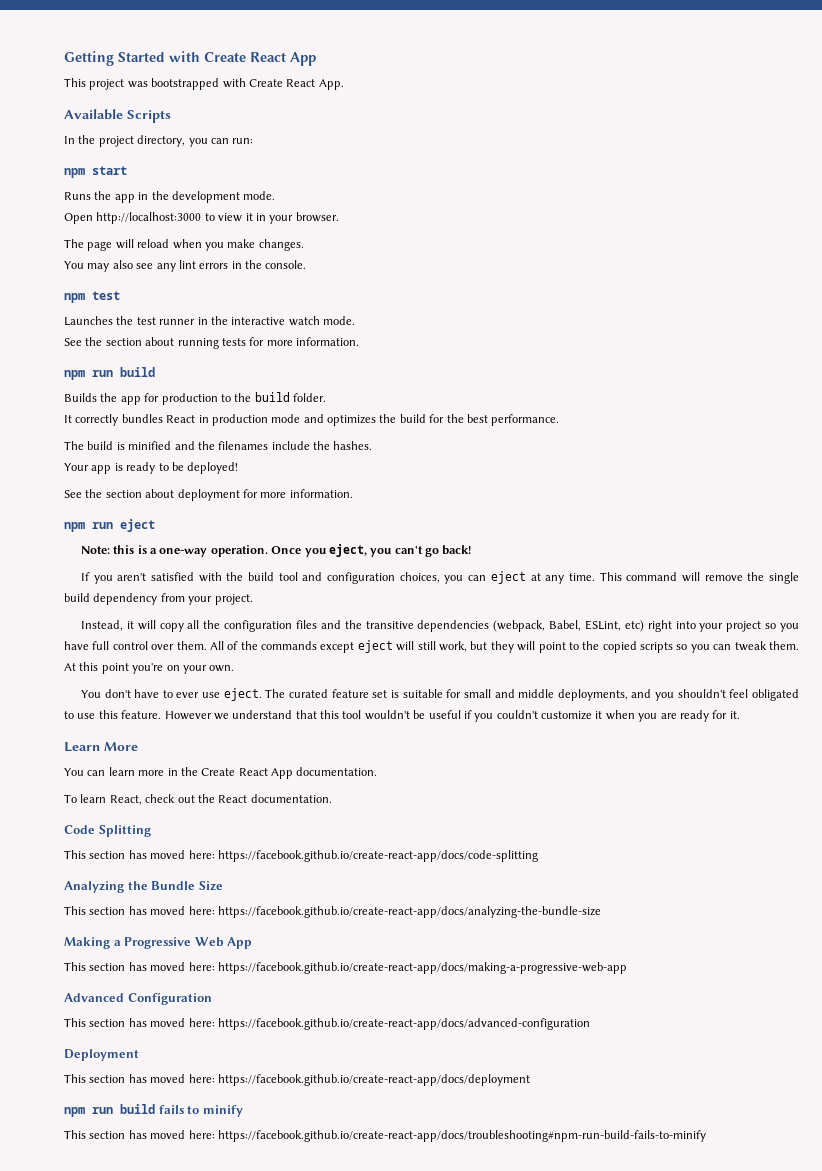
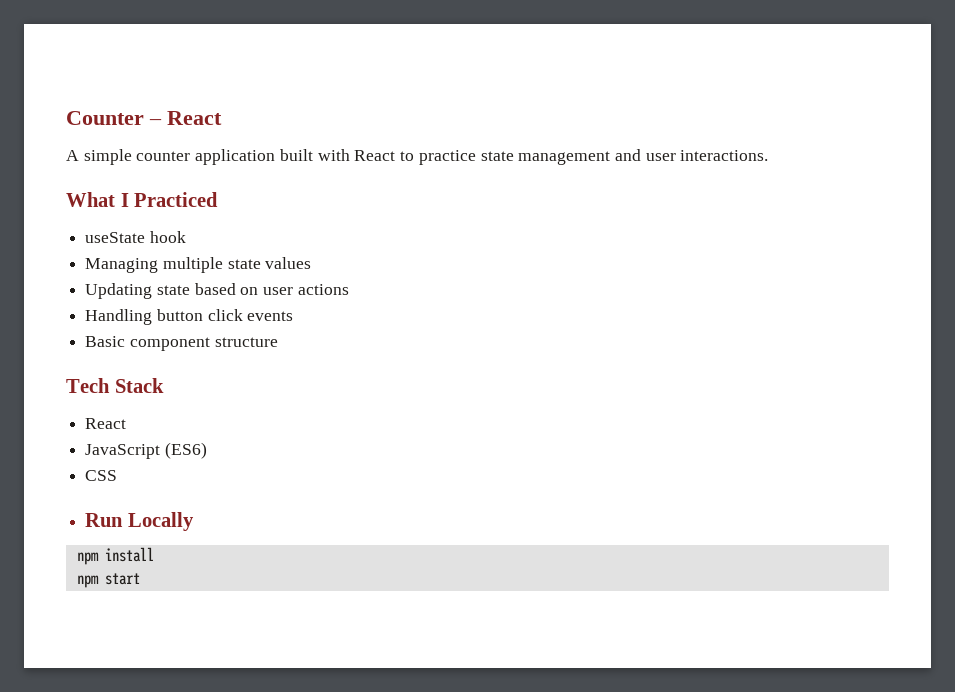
- Getting Started with Create React App
- This project was bootstrapped with Create React App.
- Available Scripts
- In the project directory, you can run:
+ Counter – React
+ A simple counter application built with React to practice state management and user interactions.
+ What I Practiced
+ useState hook
+ Managing multiple state values
+ Updating state based on user actions
+ Handling button click events
+ Basic component structure
+ Tech Stack
+ React
+ JavaScript (ES6)
+ CSS
+ Run Locally
+ npm install
  npm start
- Runs the app in the development mode.
- Open http://localhost:3000 to view it in your browser.
- The page will reload when you make changes.
- You may also see any lint errors in the console.
- npm test
- Launches the test runner in the interactive watch mode.
- See the section about running tests for more information.
- npm run build
- Builds the app for production to the build folder.
- It correctly bundles React in production mode and optimizes the build for the best performance.
- The build is minified and the filenames include the hashes.
- Your app is ready to be deployed!
- See the section about deployment for more information.
- npm run eject
- Note: this is a one-way operation. Once you eject, you can't go back!
- If you aren't satisfied with the build tool and configuration choices, you can eject at any time. This command will remove the single build dependency from your project.
- Instead, it will copy all the configuration files and the transitive dependencies (webpack, Babel, ESLint, etc) right into your project so you have full control over them. All of the commands except eject will still work, but they will point to the copied scripts so you can tweak them. At this point you're on your own.
- You don't have to ever use eject. The curated feature set is suitable for small and middle deployments, and you shouldn't feel obligated to use this feature. However we understand that this tool wouldn't be useful if you couldn't customize it when you are ready for it.
- Learn More
- You can learn more in the Create React App documentation.
- To learn React, check out the React documentation.
- Code Splitting
- This section has moved here: https://facebook.github.io/create-react-app/docs/code-splitting
- Analyzing the Bundle Size
- This section has moved here: https://facebook.github.io/create-react-app/docs/analyzing-the-bundle-size
- Making a Progressive Web App
- This section has moved here: https://facebook.github.io/create-react-app/docs/making-a-progressive-web-app
- Advanced Configuration
- This section has moved here: https://facebook.github.io/create-react-app/docs/advanced-configuration
- Deployment
- This section has moved here: https://facebook.github.io/create-react-app/docs/deployment
- npm run build fails to minify
- This section has moved here: https://facebook.github.io/create-react-app/docs/troubleshooting#npm-run-build-fails-to-minify

